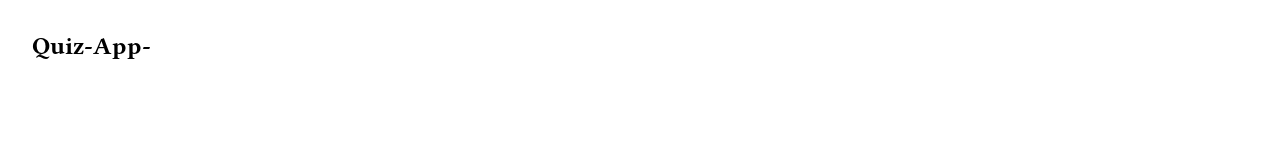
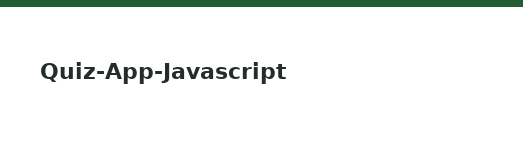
- Quiz-App-
+ Quiz-App-Javascript

